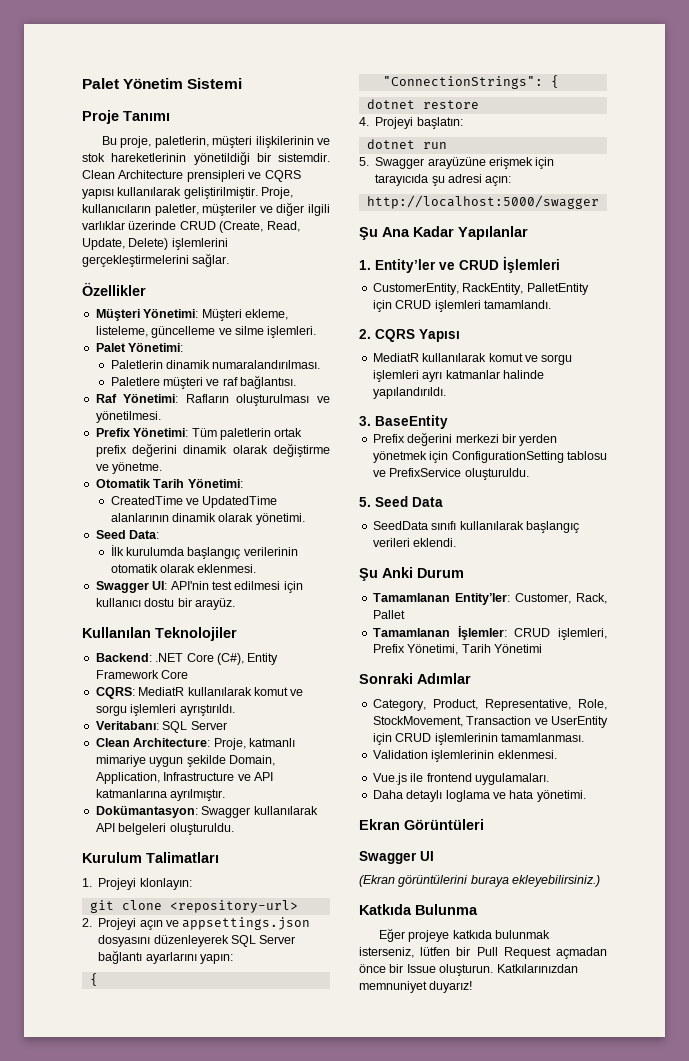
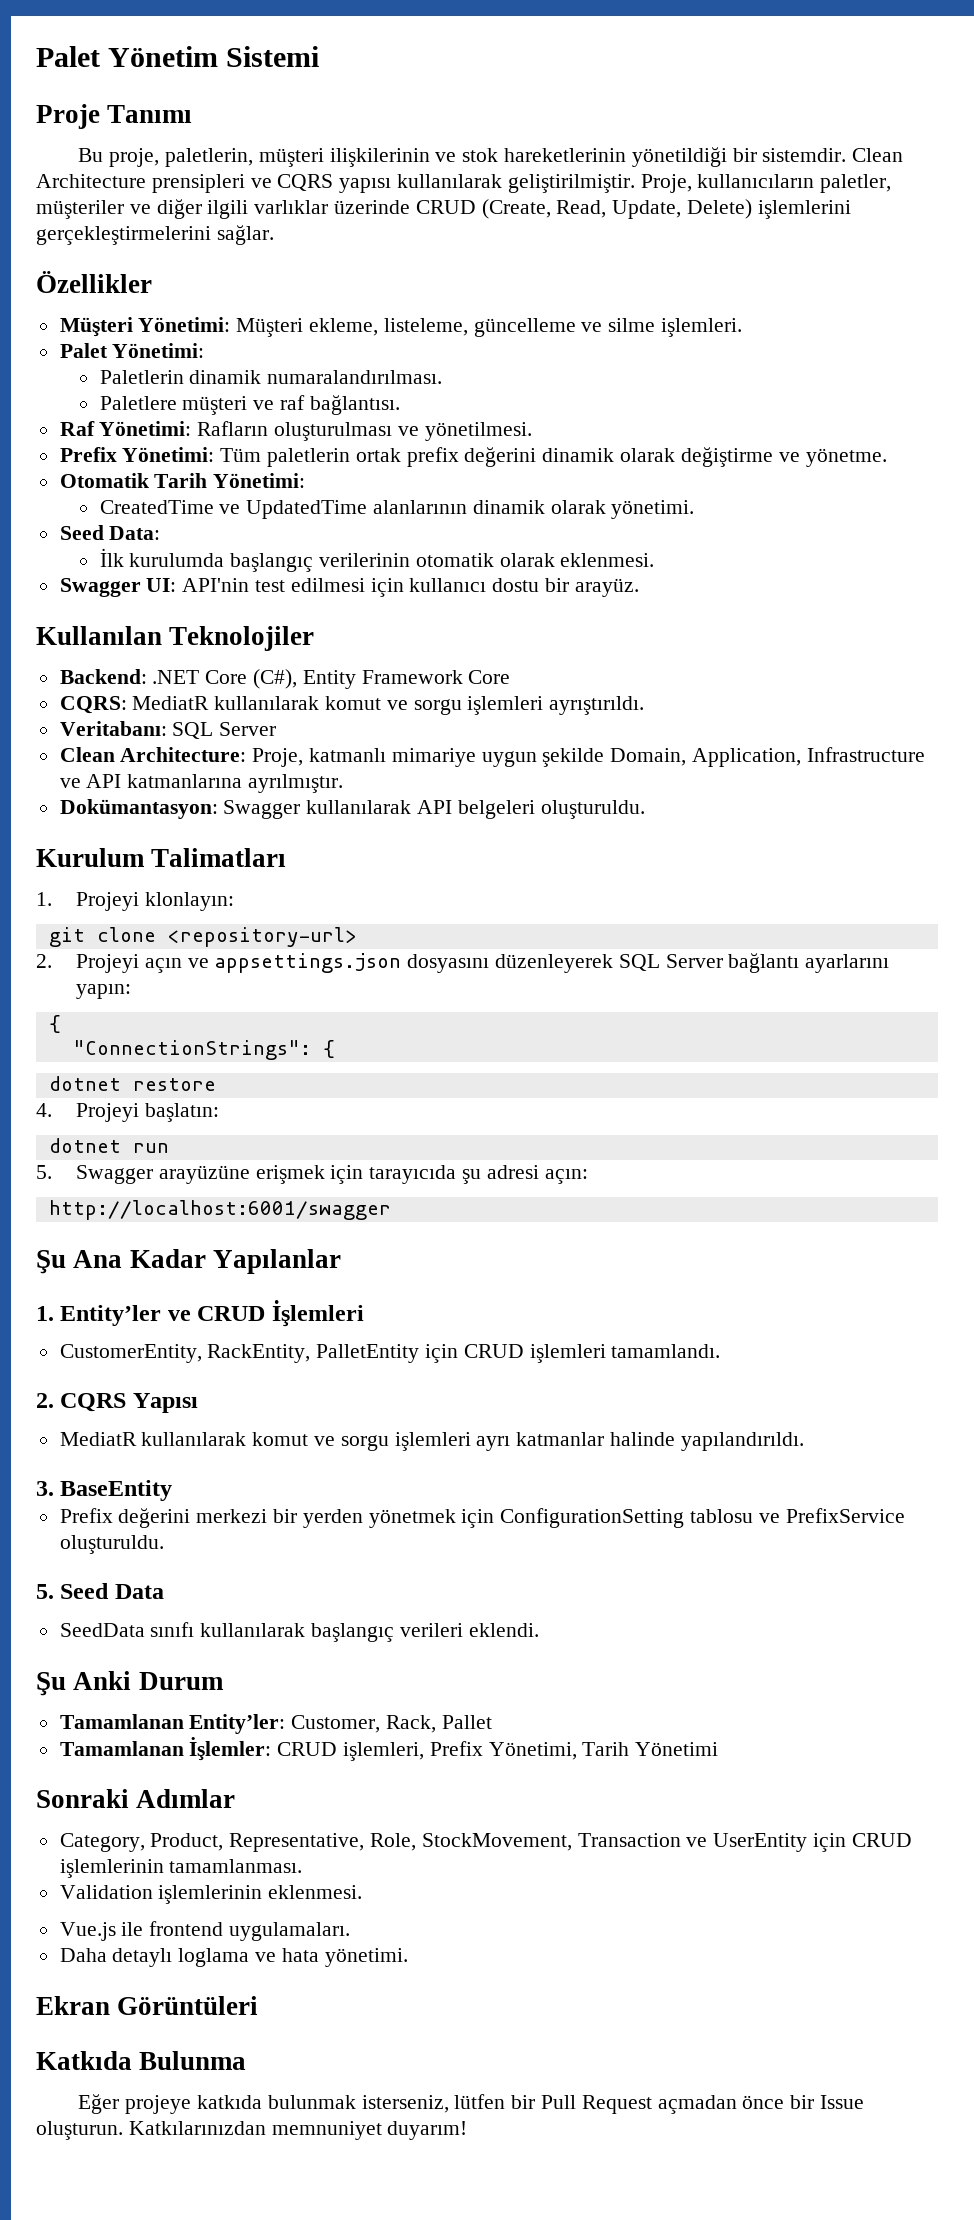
- http://localhost:5000/swagger
+ http://localhost:6001/swagger
- Swagger UI
- (Ekran görüntülerini buraya ekleyebilirsiniz.)
- Katkılarınızdan memnuniyet duyarız!
+ Katkılarınızdan memnuniyet duyarım!

